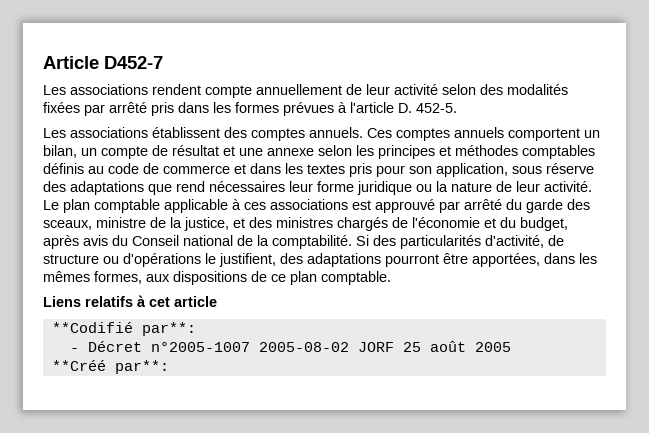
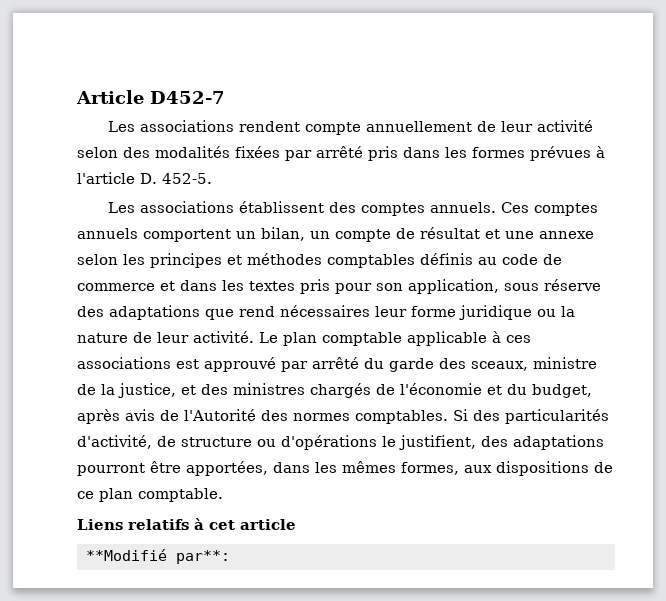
- Le plan comptable applicable à ces associations est approuvé par arrêté du garde des sceaux, ministre de la justice, et des ministres chargés de l'économie et du budget, après avis du Conseil national de la comptabilité.
+ Le plan comptable applicable à ces associations est approuvé par arrêté du garde des sceaux, ministre de la justice, et des ministres chargés de l'économie et du budget, après avis de l'Autorité des normes comptables.
- **Codifié par**:
- - Décret n°2005-1007 2005-08-02 JORF 25 août 2005
- **Créé par**:
+ **Modifié par**:

